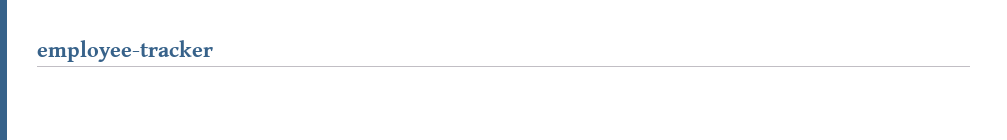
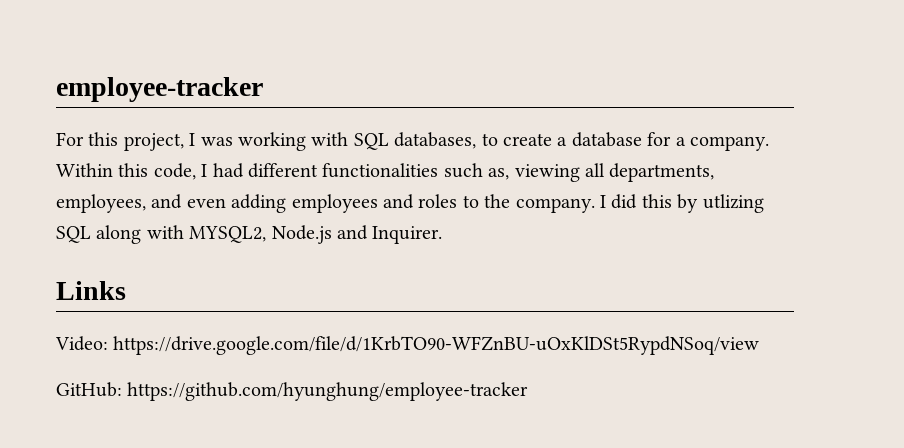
+ For this project, I was working with SQL databases, to create a database for a company. Within this code, I had different functionalities such as, viewing all departments, employees, and even adding employees and roles to the company. I did this by utlizing SQL along with MYSQL2, Node.js and Inquirer.
+ Links
+ Video: https://drive.google.com/file/d/1KrbTO90-WFZnBU-uOxKlDSt5RypdNSoq/view
+ GitHub: https://github.com/hyunghung/employee-tracker

